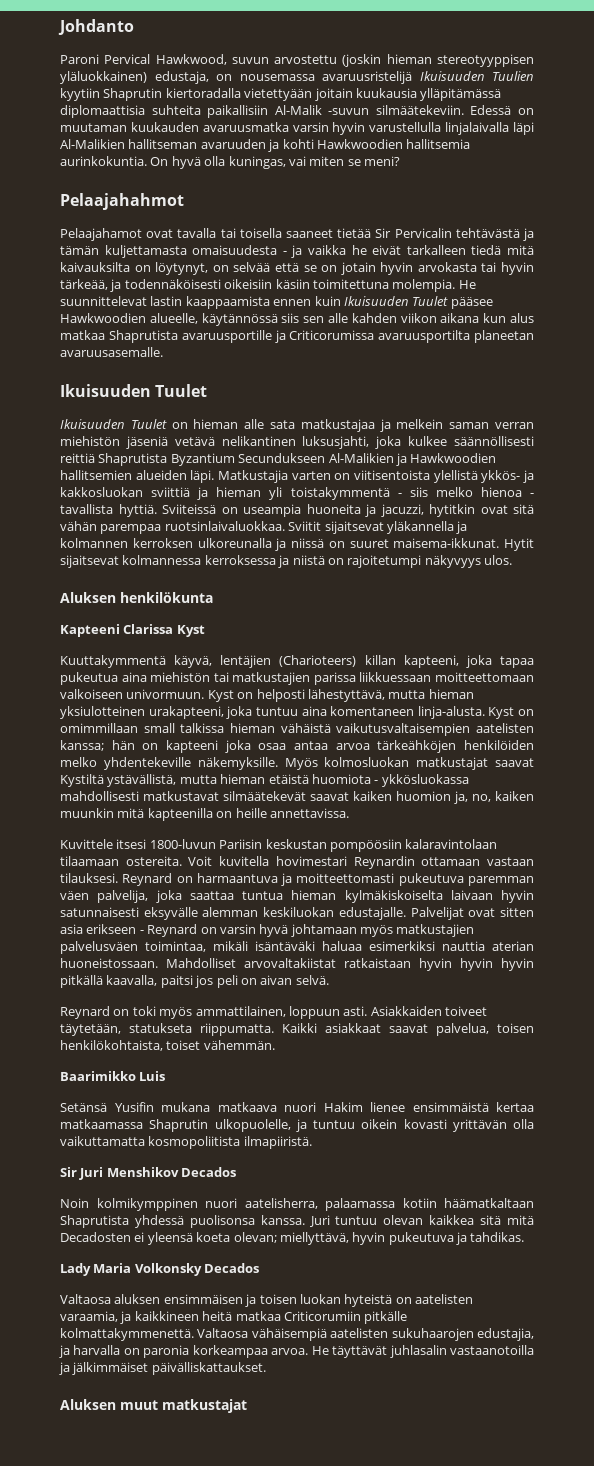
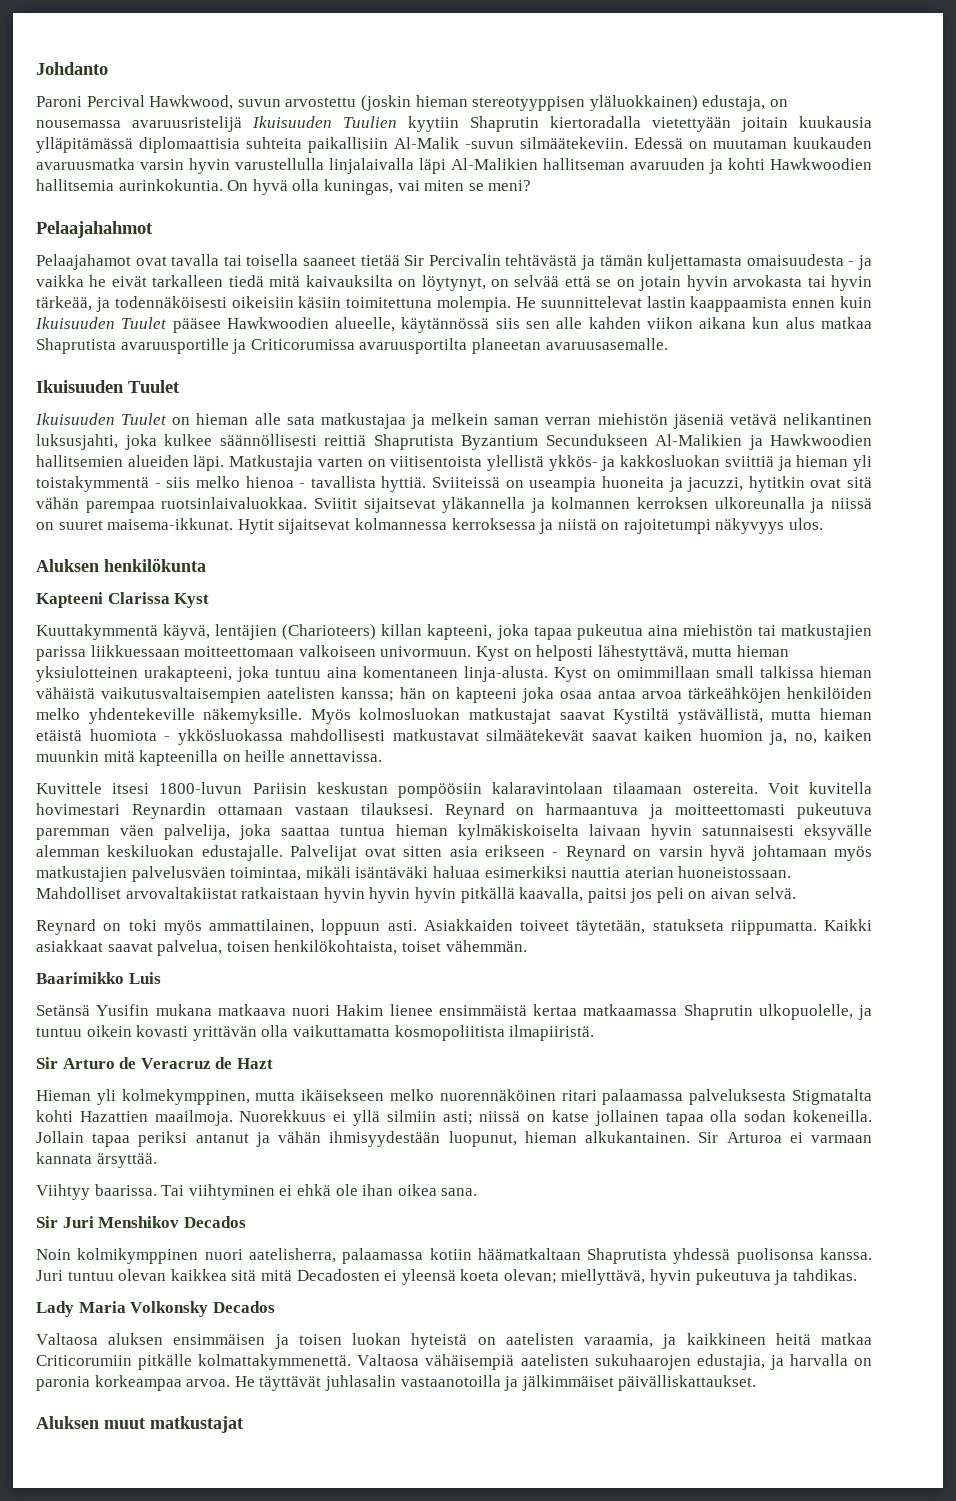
- Paroni Pervical Hawkwood, suvun arvostettu (joskin hieman stereotyyppisen yläluokkainen) edustaja, on nousemassa avaruusristelijä Ikuisuuden Tuulien kyytiin Shaprutin kiertoradalla vietettyään joitain kuukausia ylläpitämässä diplomaattisia suhteita paikallisiin Al-Malik -suvun silmäätekeviin.
+ Paroni Percival Hawkwood, suvun arvostettu (joskin hieman stereotyyppisen yläluokkainen) edustaja, on nousemassa avaruusristelijä Ikuisuuden Tuulien kyytiin Shaprutin kiertoradalla vietettyään joitain kuukausia ylläpitämässä diplomaattisia suhteita paikallisiin Al-Malik -suvun silmäätekeviin.
- Pelaajahamot ovat tavalla tai toisella saaneet tietää Sir Pervicalin tehtävästä ja tämän kuljettamasta omaisuudesta - ja vaikka he eivät tarkalleen tiedä mitä kaivauksilta on löytynyt, on selvää että se on jotain hyvin arvokasta tai hyvin tärkeää, ja todennäköisesti oikeisiin käsiin toimitettuna molempia.
+ Pelaajahamot ovat tavalla tai toisella saaneet tietää Sir Percivalin tehtävästä ja tämän kuljettamasta omaisuudesta - ja vaikka he eivät tarkalleen tiedä mitä kaivauksilta on löytynyt, on selvää että se on jotain hyvin arvokasta tai hyvin tärkeää, ja todennäköisesti oikeisiin käsiin toimitettuna molempia.
+ Sir Arturo de Veracruz de Hazt
+ Hieman yli kolmekymppinen, mutta ikäisekseen melko nuorennäköinen ritari palaamassa palveluksesta Stigmatalta kohti Hazattien maailmoja. Nuorekkuus ei yllä silmiin asti; niissä on katse jollainen tapaa olla sodan kokeneilla. Jollain tapaa periksi antanut ja vähän ihmisyydestään luopunut, hieman alkukantainen. Sir Arturoa ei varmaan kannata ärsyttää.
+ Viihtyy baarissa. Tai viihtyminen ei ehkä ole ihan oikea sana.

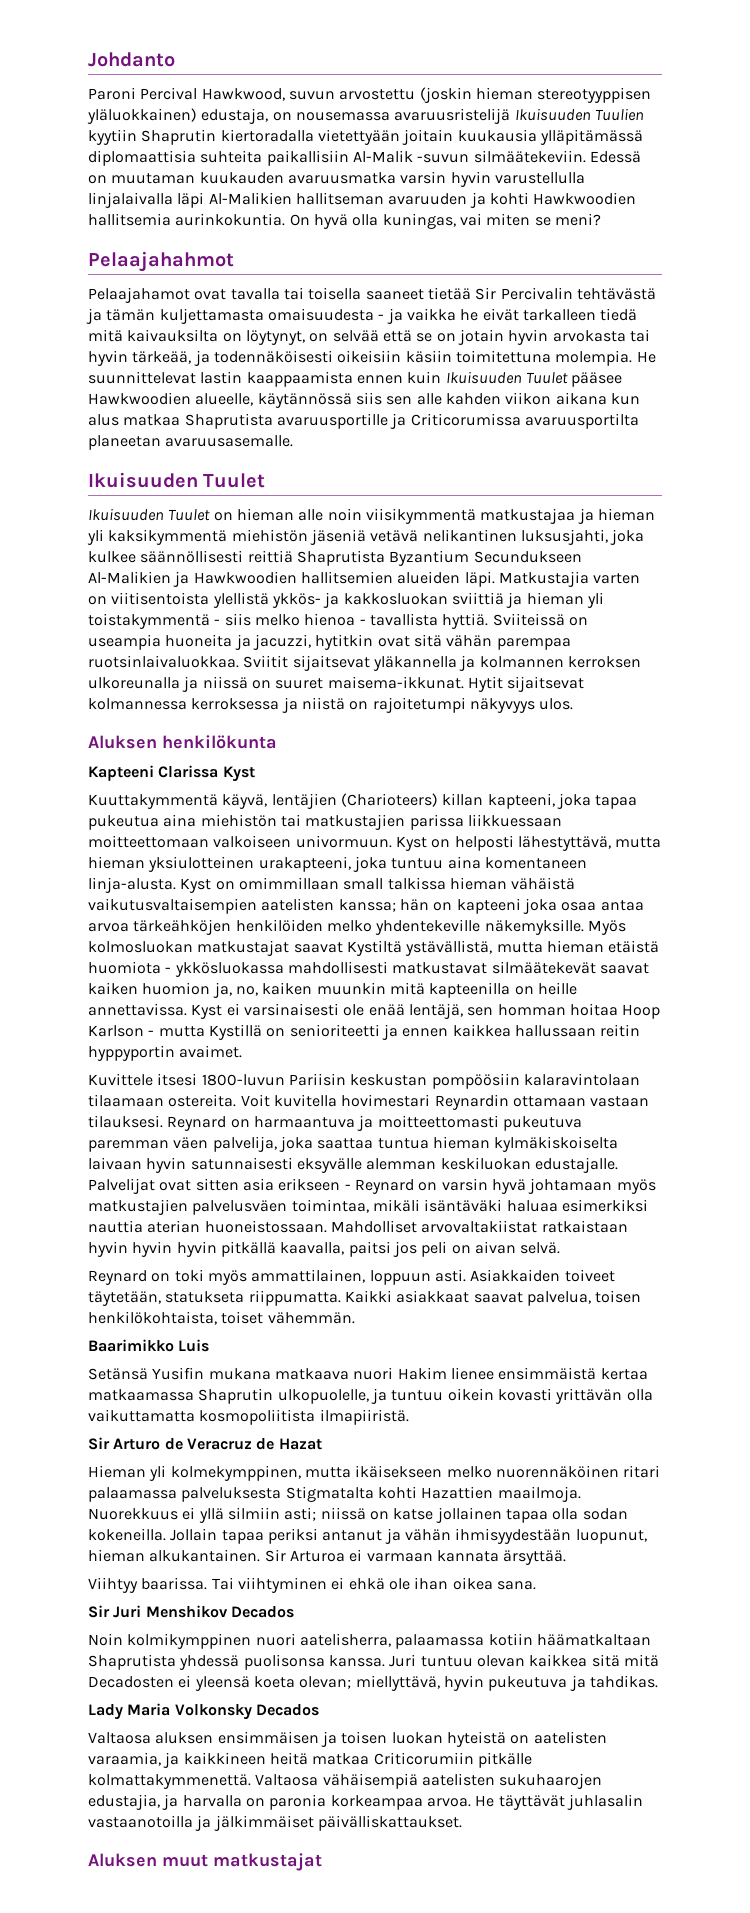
- Ikuisuuden Tuulet on hieman alle sata matkustajaa ja melkein saman verran miehistön jäseniä vetävä nelikantinen luksusjahti, joka kulkee säännöllisesti reittiä Shaprutista Byzantium Secundukseen Al-Malikien ja Hawkwoodien hallitsemien alueiden läpi.
+ Ikuisuuden Tuulet on hieman alle noin viisikymmentä matkustajaa ja hieman yli kaksikymmentä miehistön jäseniä vetävä nelikantinen luksusjahti, joka kulkee säännöllisesti reittiä Shaprutista Byzantium Secundukseen Al-Malikien ja Hawkwoodien hallitsemien alueiden läpi.
+ Kyst ei varsinaisesti ole enää lentäjä, sen homman hoitaa Hoop Karlson - mutta Kystillä on senioriteetti ja ennen kaikkea hallussaan reitin hyppyportin avaimet.
- Sir Arturo de Veracruz de Hazt
+ Sir Arturo de Veracruz de Hazat

